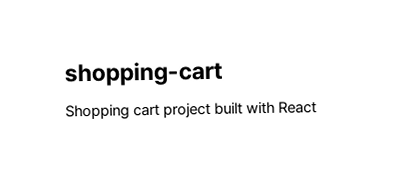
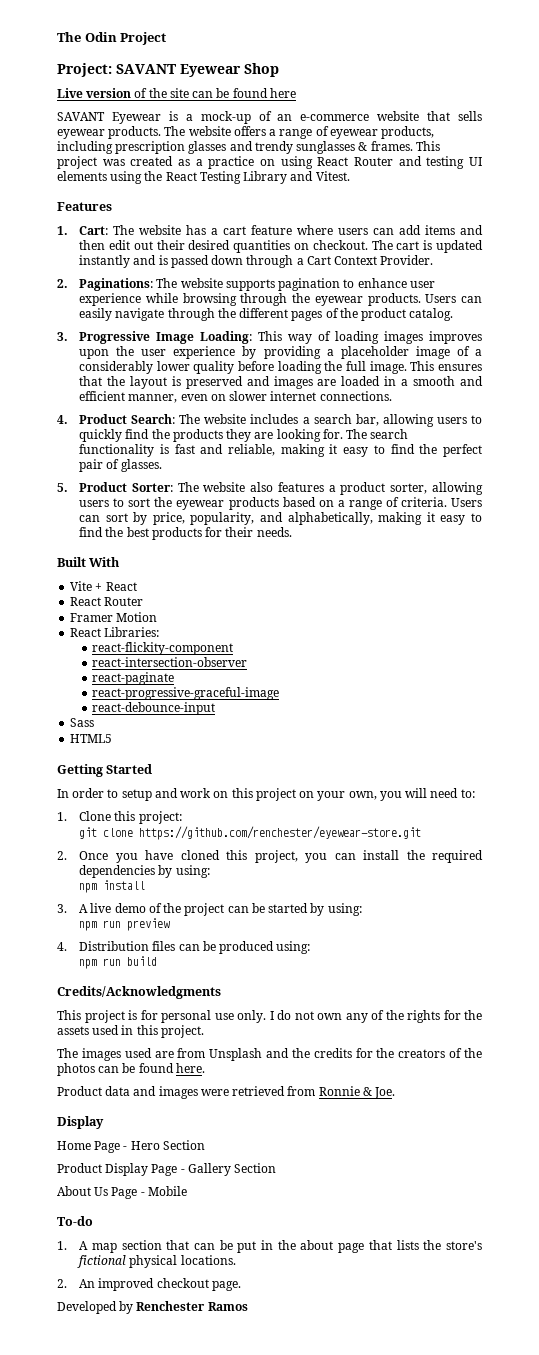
- shopping-cart
- Shopping cart project built with React
+ The Odin Project
+ Project: SAVANT Eyewear Shop
+ Live version of the site can be found here
+ SAVANT Eyewear is a mock-up of an e-commerce website that sells eyewear products. The website offers a range of eyewear products, including prescription glasses and trendy sunglasses & frames. This project was created as a practice on using React Router and testing UI elements using the React Testing Library and Vitest.
+ Features
+ 1. Cart: The website has a cart feature where users can add items and then edit out their desired quantities on checkout. The cart is updated instantly and is passed down through a Cart Context Provider.
+ 2. Paginations: The website supports pagination to enhance user experience while browsing through the eyewear products. Users can easily navigate through the different pages of the product catalog.
+ 3. Progressive Image Loading: This way of loading images improves upon the user experience by providing a placeholder image of a considerably lower quality before loading the full image. This ensures that the layout is preserved and images are loaded in a smooth and efficient manner, even on slower internet connections.
+ 4. Product Search: The website includes a search bar, allowing users to quickly find the products they are looking for. The search functionality is fast and reliable, making it easy to find the perfect pair of glasses.
+ 5. Product Sorter: The website also features a product sorter, allowing users to sort the eyewear products based on a range of criteria. Users can sort by price, popularity, and alphabetically, making it easy to find the best products for their needs.
+ Built With
+ Vite + React
+ React Router
+ Framer Motion
+ React Libraries:
+ react-flickity-component
+ react-intersection-observer
+ react-paginate
+ react-progressive-graceful-image
+ react-debounce-input
+ Sass
+ HTML5
+ Getting Started
+ In order to setup and work on this project on your own, you will need to:
+ 1. Clone this project:
+ git clone https://github.com/renchester/eyewear-store.git
+ 2. Once you have cloned this project, you can install the required dependencies by using:
+ npm install
+ 3. A live demo of the project can be started by using:
+ npm run preview
+ 4. Distribution files can be produced using:
+ npm run build
+ Credits/Acknowledgments
+ This project is for personal use only. I do not own any of the rights for the assets used in this project.
+ The images used are from Unsplash and the credits for the creators of the photos can be found here.
+ Product data and images were retrieved from Ronnie & Joe.
+ Display
+ Home Page - Hero Section
+ Product Display Page - Gallery Section
+ About Us Page - Mobile
+ To-do
+ 1. A map section that can be put in the about page that lists the store's fictional physical locations.
+ 2. An improved checkout page.
+ Developed by Renchester Ramos

